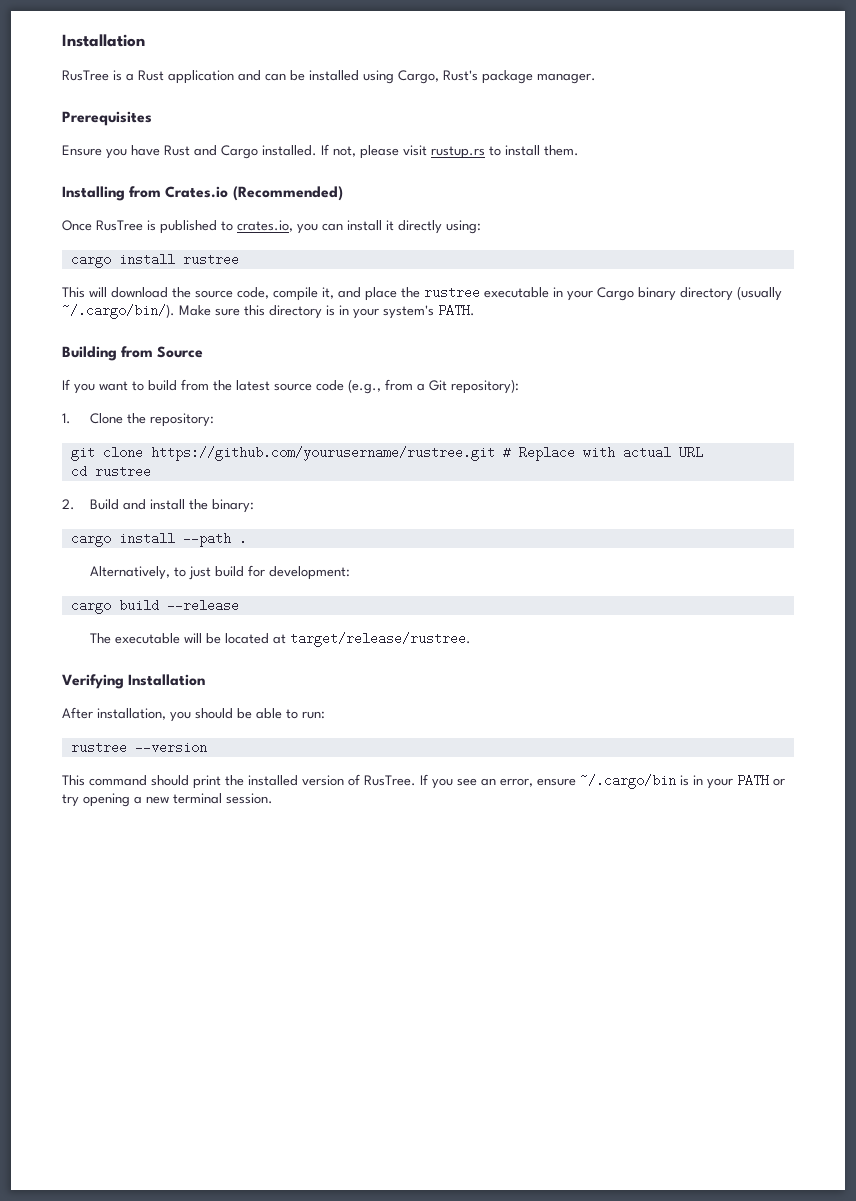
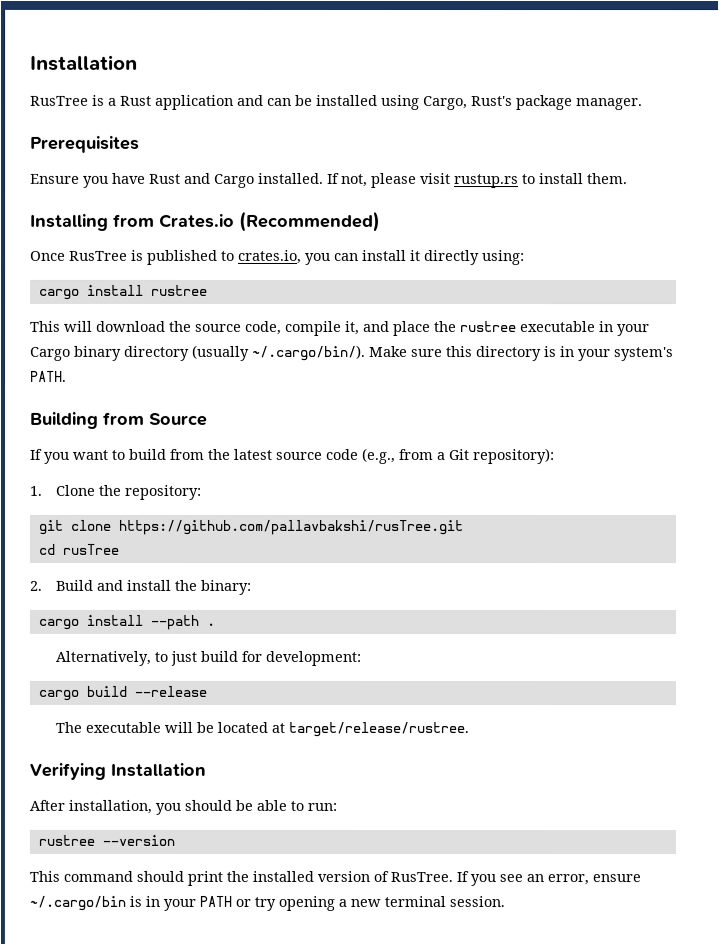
- git clone https://github.com/yourusername/rustree.git # Replace with actual URL
+ git clone https://github.com/pallavbakshi/rusTree.git
- cd rustree
+ cd rusTree

